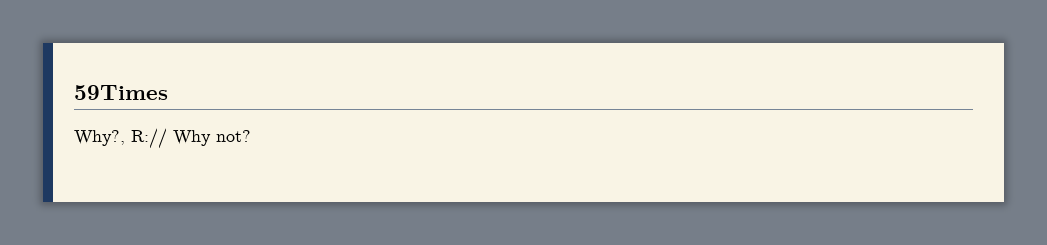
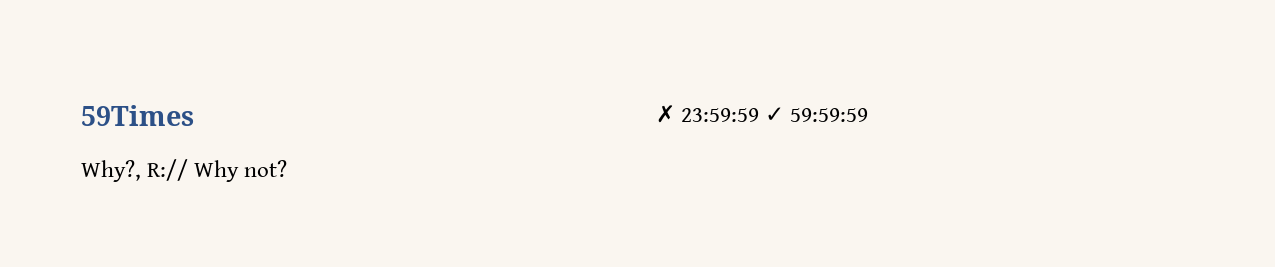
+ ✗ 23:59:59 ✓ 59:59:59

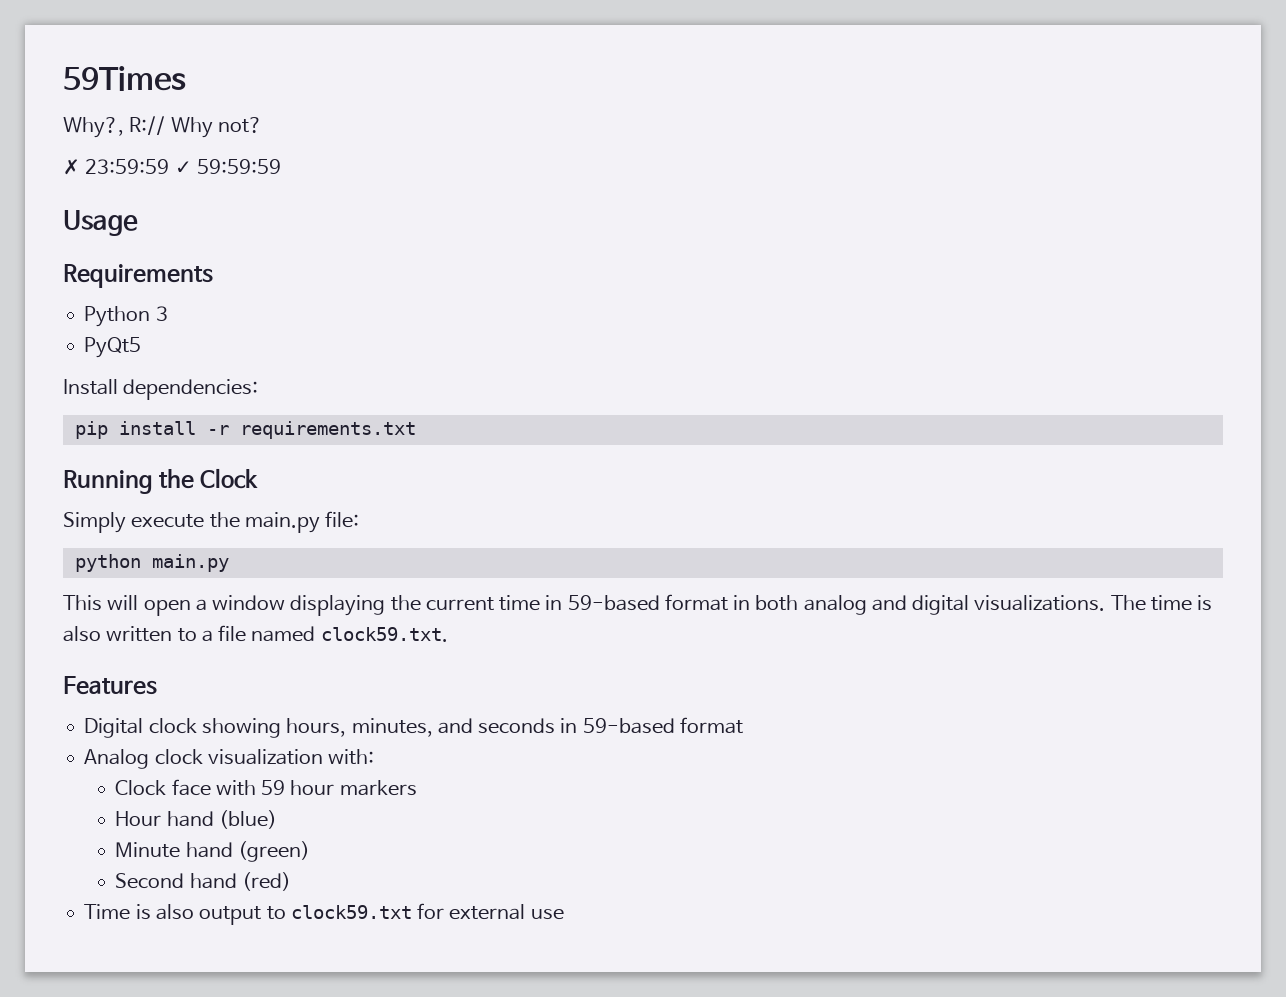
+ Usage
+ Requirements
+ Python 3
+ PyQt5
+ Install dependencies:
+ pip install -r requirements.txt
+ Running the Clock
+ Simply execute the main.py file:
+ python main.py
+ This will open a window displaying the current time in 59-based format in both analog and digital visualizations. The time is also written to a file named clock59.txt.
+ Features
+ Digital clock showing hours, minutes, and seconds in 59-based format
+ Analog clock visualization with:
+ Clock face with 59 hour markers
+ Hour hand (blue)
+ Minute hand (green)
+ Second hand (red)
+ Time is also output to clock59.txt for external use

